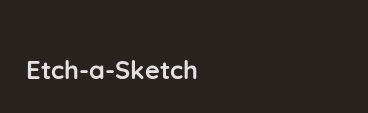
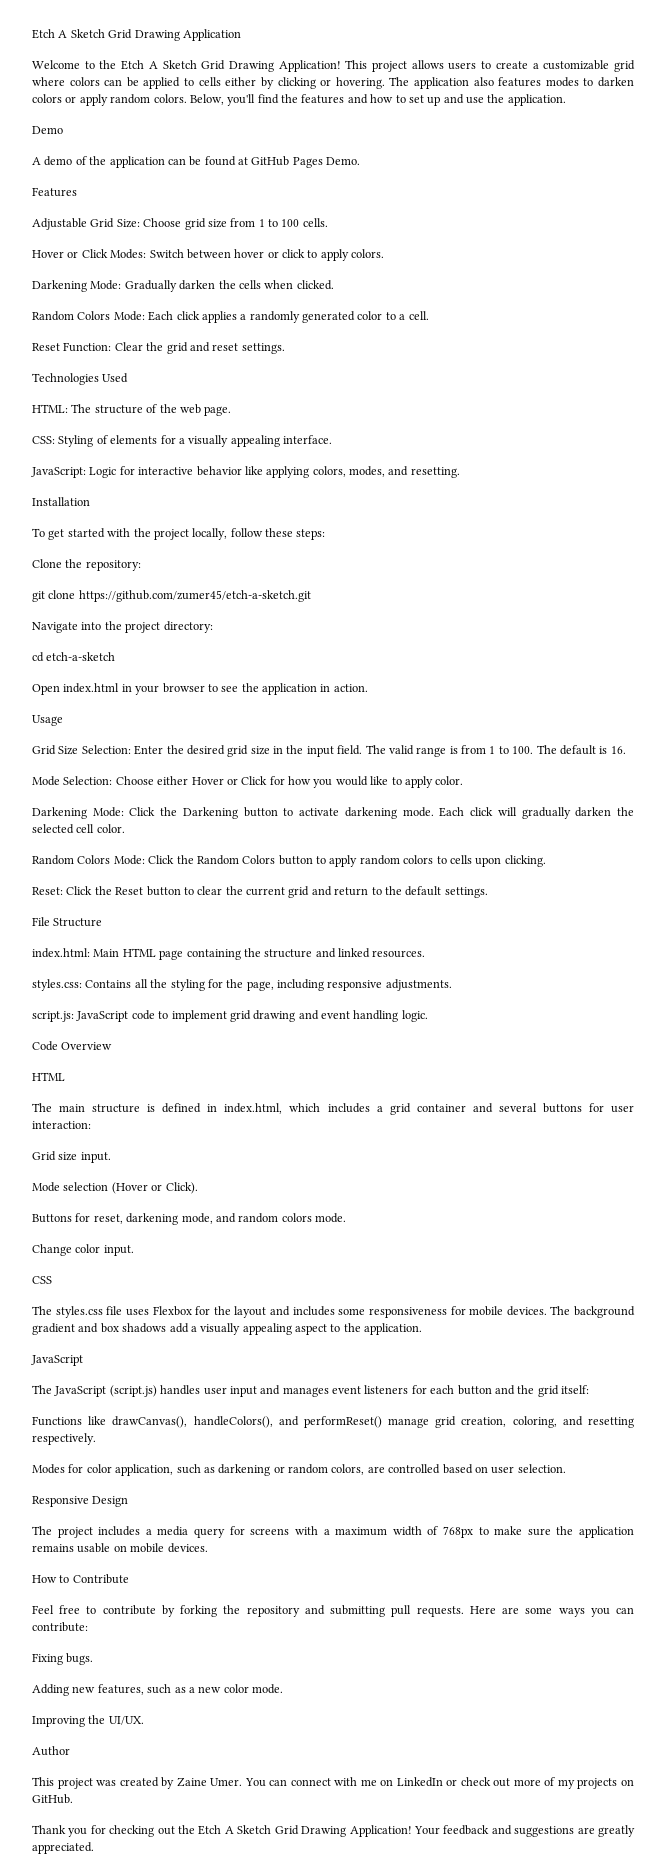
- Etch-a-Sketch
+ Etch A Sketch Grid Drawing Application
+ Welcome to the Etch A Sketch Grid Drawing Application! This project allows users to create a customizable grid where colors can be applied to cells either by clicking or hovering. The application also features modes to darken colors or apply random colors. Below, you'll find the features and how to set up and use the application.
+ Demo
+ A demo of the application can be found at GitHub Pages Demo.
+ Features
+ Adjustable Grid Size: Choose grid size from 1 to 100 cells.
+ Hover or Click Modes: Switch between hover or click to apply colors.
+ Darkening Mode: Gradually darken the cells when clicked.
+ Random Colors Mode: Each click applies a randomly generated color to a cell.
+ Reset Function: Clear the grid and reset settings.
+ Technologies Used
+ HTML: The structure of the web page.
+ CSS: Styling of elements for a visually appealing interface.
+ JavaScript: Logic for interactive behavior like applying colors, modes, and resetting.
+ Installation
+ To get started with the project locally, follow these steps:
+ Clone the repository:
+ git clone https://github.com/zumer45/etch-a-sketch.git
+ Navigate into the project directory:
+ cd etch-a-sketch
+ Open index.html in your browser to see the application in action.
+ Usage
+ Grid Size Selection: Enter the desired grid size in the input field. The valid range is from 1 to 100. The default is 16.
+ Mode Selection: Choose either Hover or Click for how you would like to apply color.
+ Darkening Mode: Click the Darkening button to activate darkening mode. Each click will gradually darken the selected cell color.
+ Random Colors Mode: Click the Random Colors button to apply random colors to cells upon clicking.
+ Reset: Click the Reset button to clear the current grid and return to the default settings.
+ File Structure
+ index.html: Main HTML page containing the structure and linked resources.
+ styles.css: Contains all the styling for the page, including responsive adjustments.
+ script.js: JavaScript code to implement grid drawing and event handling logic.
+ Code Overview
+ HTML
+ The main structure is defined in index.html, which includes a grid container and several buttons for user interaction:
+ Grid size input.
+ Mode selection (Hover or Click).
+ Buttons for reset, darkening mode, and random colors mode.
+ Change color input.
+ CSS
+ The styles.css file uses Flexbox for the layout and includes some responsiveness for mobile devices. The background gradient and box shadows add a visually appealing aspect to the application.
+ JavaScript
+ The JavaScript (script.js) handles user input and manages event listeners for each button and the grid itself:
+ Functions like drawCanvas(), handleColors(), and performReset() manage grid creation, coloring, and resetting respectively.
+ Modes for color application, such as darkening or random colors, are controlled based on user selection.
+ Responsive Design
+ The project includes a media query for screens with a maximum width of 768px to make sure the application remains usable on mobile devices.
+ How to Contribute
+ Feel free to contribute by forking the repository and submitting pull requests. Here are some ways you can contribute:
+ Fixing bugs.
+ Adding new features, such as a new color mode.
+ Improving the UI/UX.
+ Author
+ This project was created by Zaine Umer. You can connect with me on LinkedIn or check out more of my projects on GitHub.
+ Thank you for checking out the Etch A Sketch Grid Drawing Application! Your feedback and suggestions are greatly appreciated.

